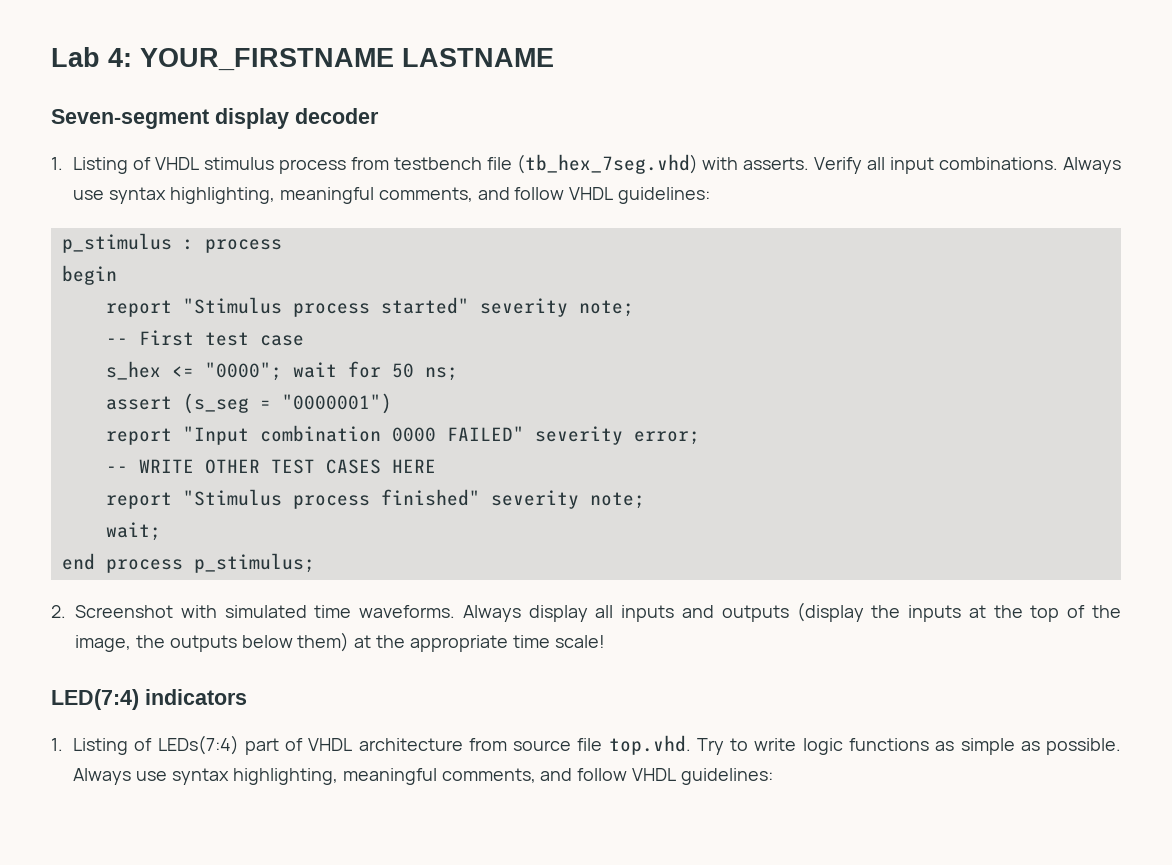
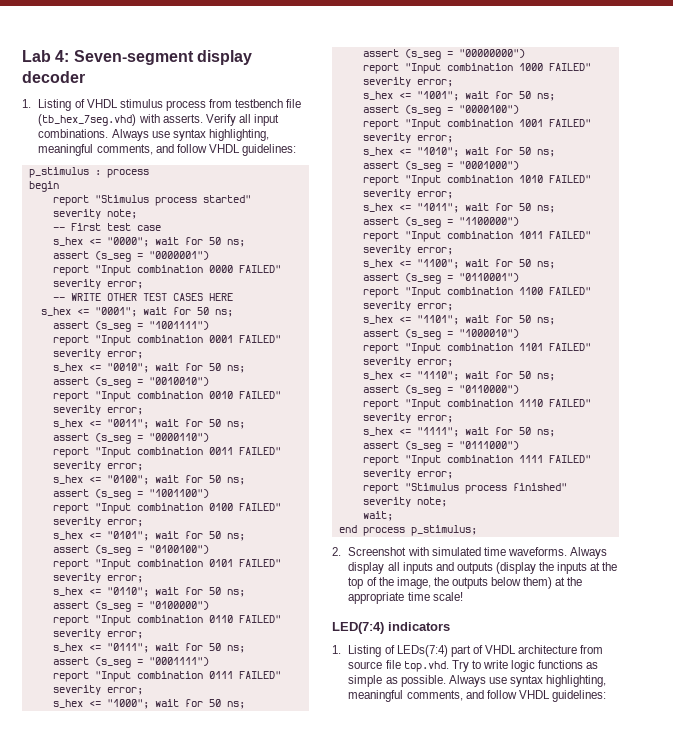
- Lab 4: YOUR_FIRSTNAME LASTNAME
- Seven-segment display decoder
+ Lab 4: Seven-segment display decoder
+ s_hex <= "0001"; wait for 50 ns;
+ assert (s_seg = "1001111")
+ report "Input combination 0001 FAILED" severity error;
+ s_hex <= "0010"; wait for 50 ns;
+ assert (s_seg = "0010010")
+ report "Input combination 0010 FAILED" severity error;
+ s_hex <= "0011"; wait for 50 ns;
+ assert (s_seg = "0000110")
+ report "Input combination 0011 FAILED" severity error;
+ s_hex <= "0100"; wait for 50 ns;
+ assert (s_seg = "1001100")
+ report "Input combination 0100 FAILED" severity error;
+ s_hex <= "0101"; wait for 50 ns;
+ assert (s_seg = "0100100")
+ report "Input combination 0101 FAILED" severity error;
+ s_hex <= "0110"; wait for 50 ns;
+ assert (s_seg = "0100000")
+ report "Input combination 0110 FAILED" severity error;
+ s_hex <= "0111"; wait for 50 ns;
+ assert (s_seg = "0001111")
+ report "Input combination 0111 FAILED" severity error;
+ s_hex <= "1000"; wait for 50 ns;
+ assert (s_seg = "00000000")
+ report "Input combination 1000 FAILED" severity error;
+ s_hex <= "1001"; wait for 50 ns;
+ assert (s_seg = "0000100")
+ report "Input combination 1001 FAILED" severity error;
+ s_hex <= "1010"; wait for 50 ns;
+ assert (s_seg = "0001000")
+ report "Input combination 1010 FAILED" severity error;
+ s_hex <= "1011"; wait for 50 ns;
+ assert (s_seg = "1100000")
+ report "Input combination 1011 FAILED" severity error;
+ s_hex <= "1100"; wait for 50 ns;
+ assert (s_seg = "0110001")
+ report "Input combination 1100 FAILED" severity error;
+ s_hex <= "1101"; wait for 50 ns;
+ assert (s_seg = "1000010")
+ report "Input combination 1101 FAILED" severity error;
+ s_hex <= "1110"; wait for 50 ns;
+ assert (s_seg = "0110000")
+ report "Input combination 1110 FAILED" severity error;
+ s_hex <= "1111"; wait for 50 ns;
+ assert (s_seg = "0111000")
+ report "Input combination 1111 FAILED" severity error;

